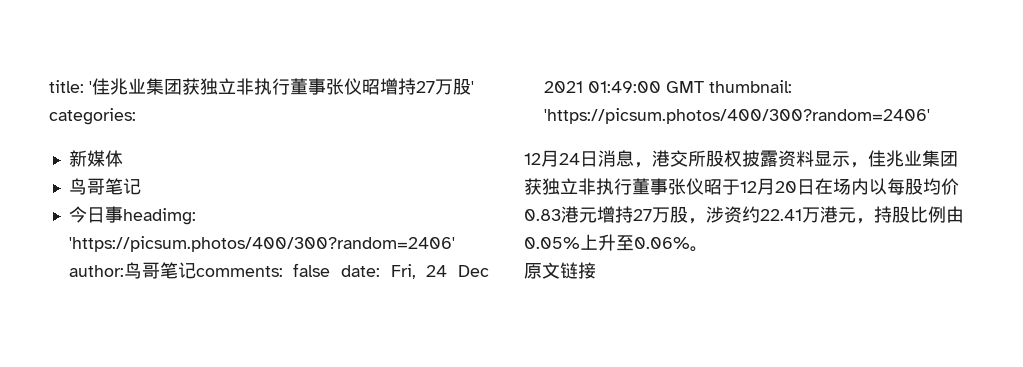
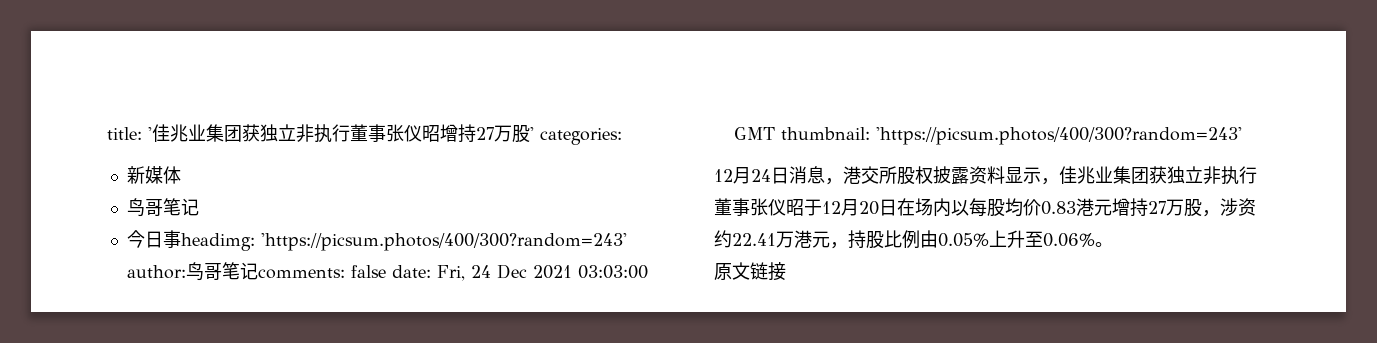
- 今日事headimg: 'https://picsum.photos/400/300?random=2406' author:鸟哥笔记comments: false date: Fri, 24 Dec 2021 01:49:00 GMT thumbnail: 'https://picsum.photos/400/300?random=2406'
+ 今日事headimg: 'https://picsum.photos/400/300?random=243' author:鸟哥笔记comments: false date: Fri, 24 Dec 2021 03:03:00 GMT thumbnail: 'https://picsum.photos/400/300?random=243'

